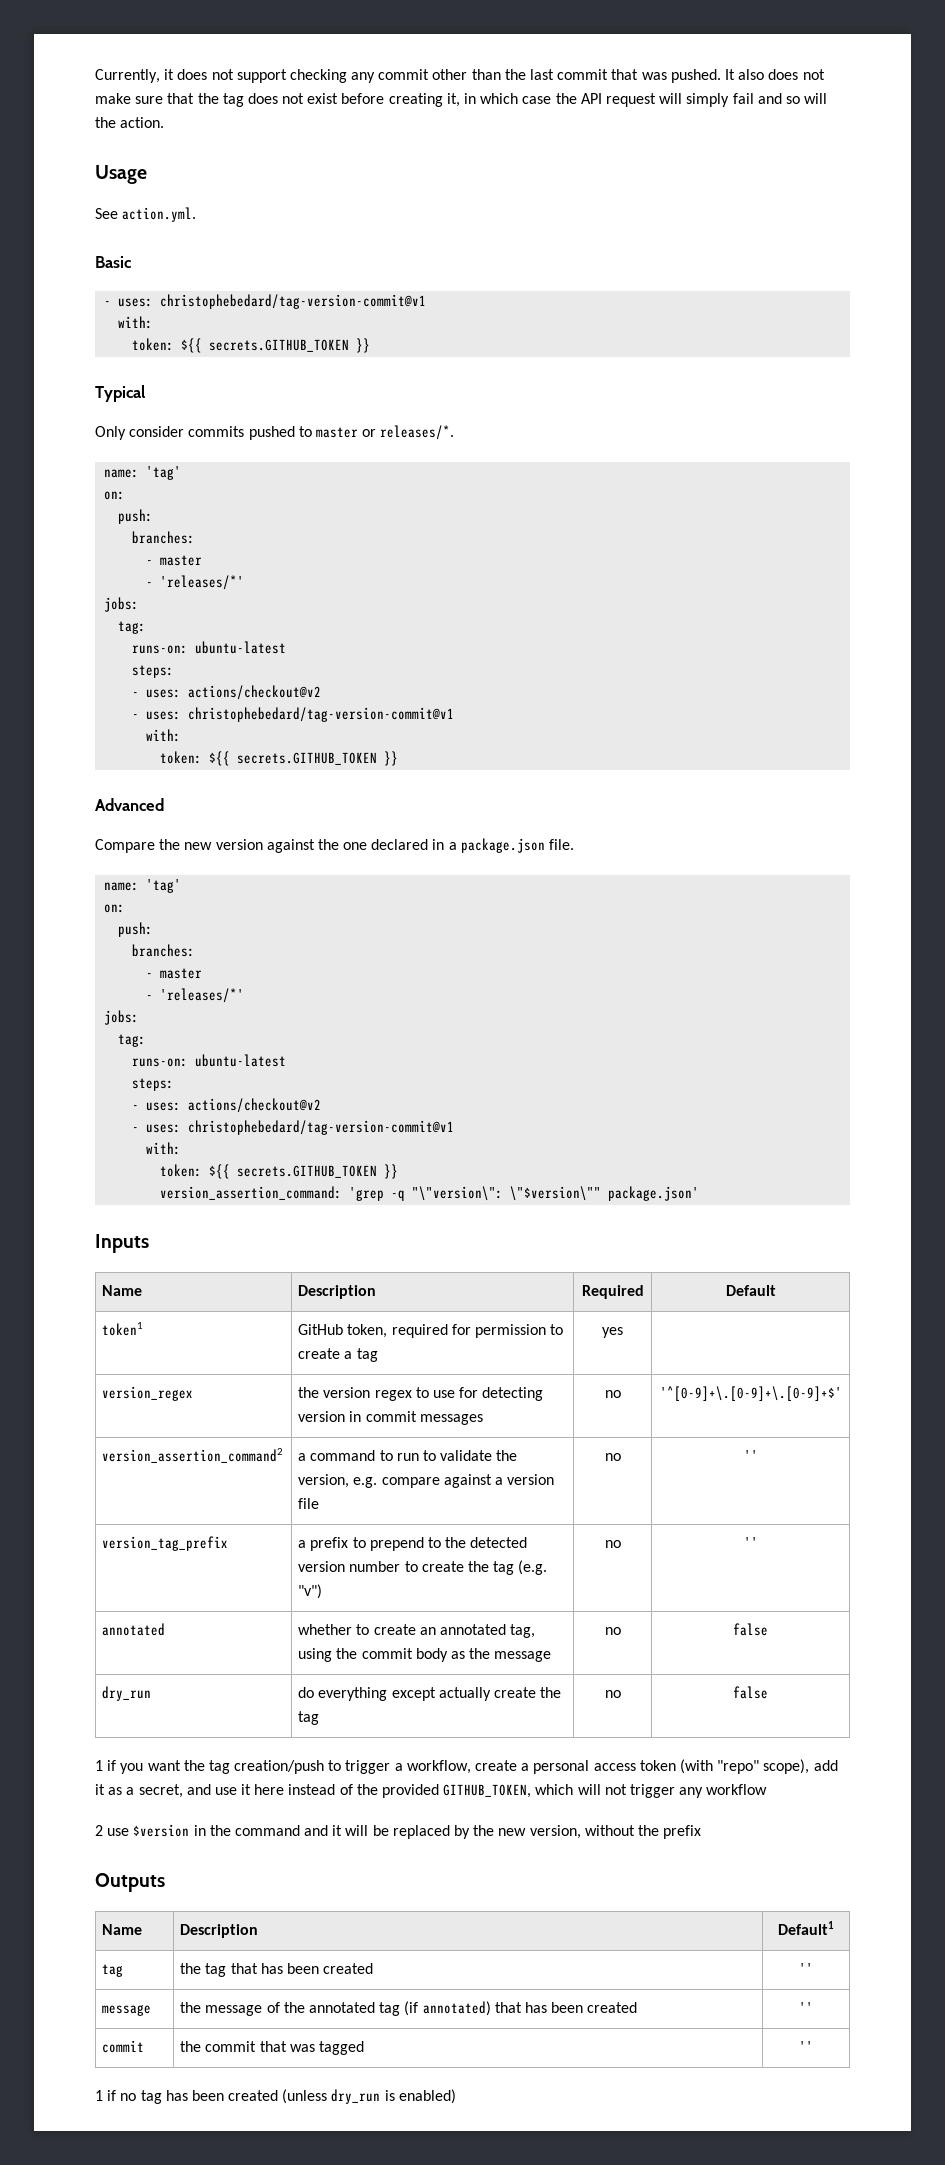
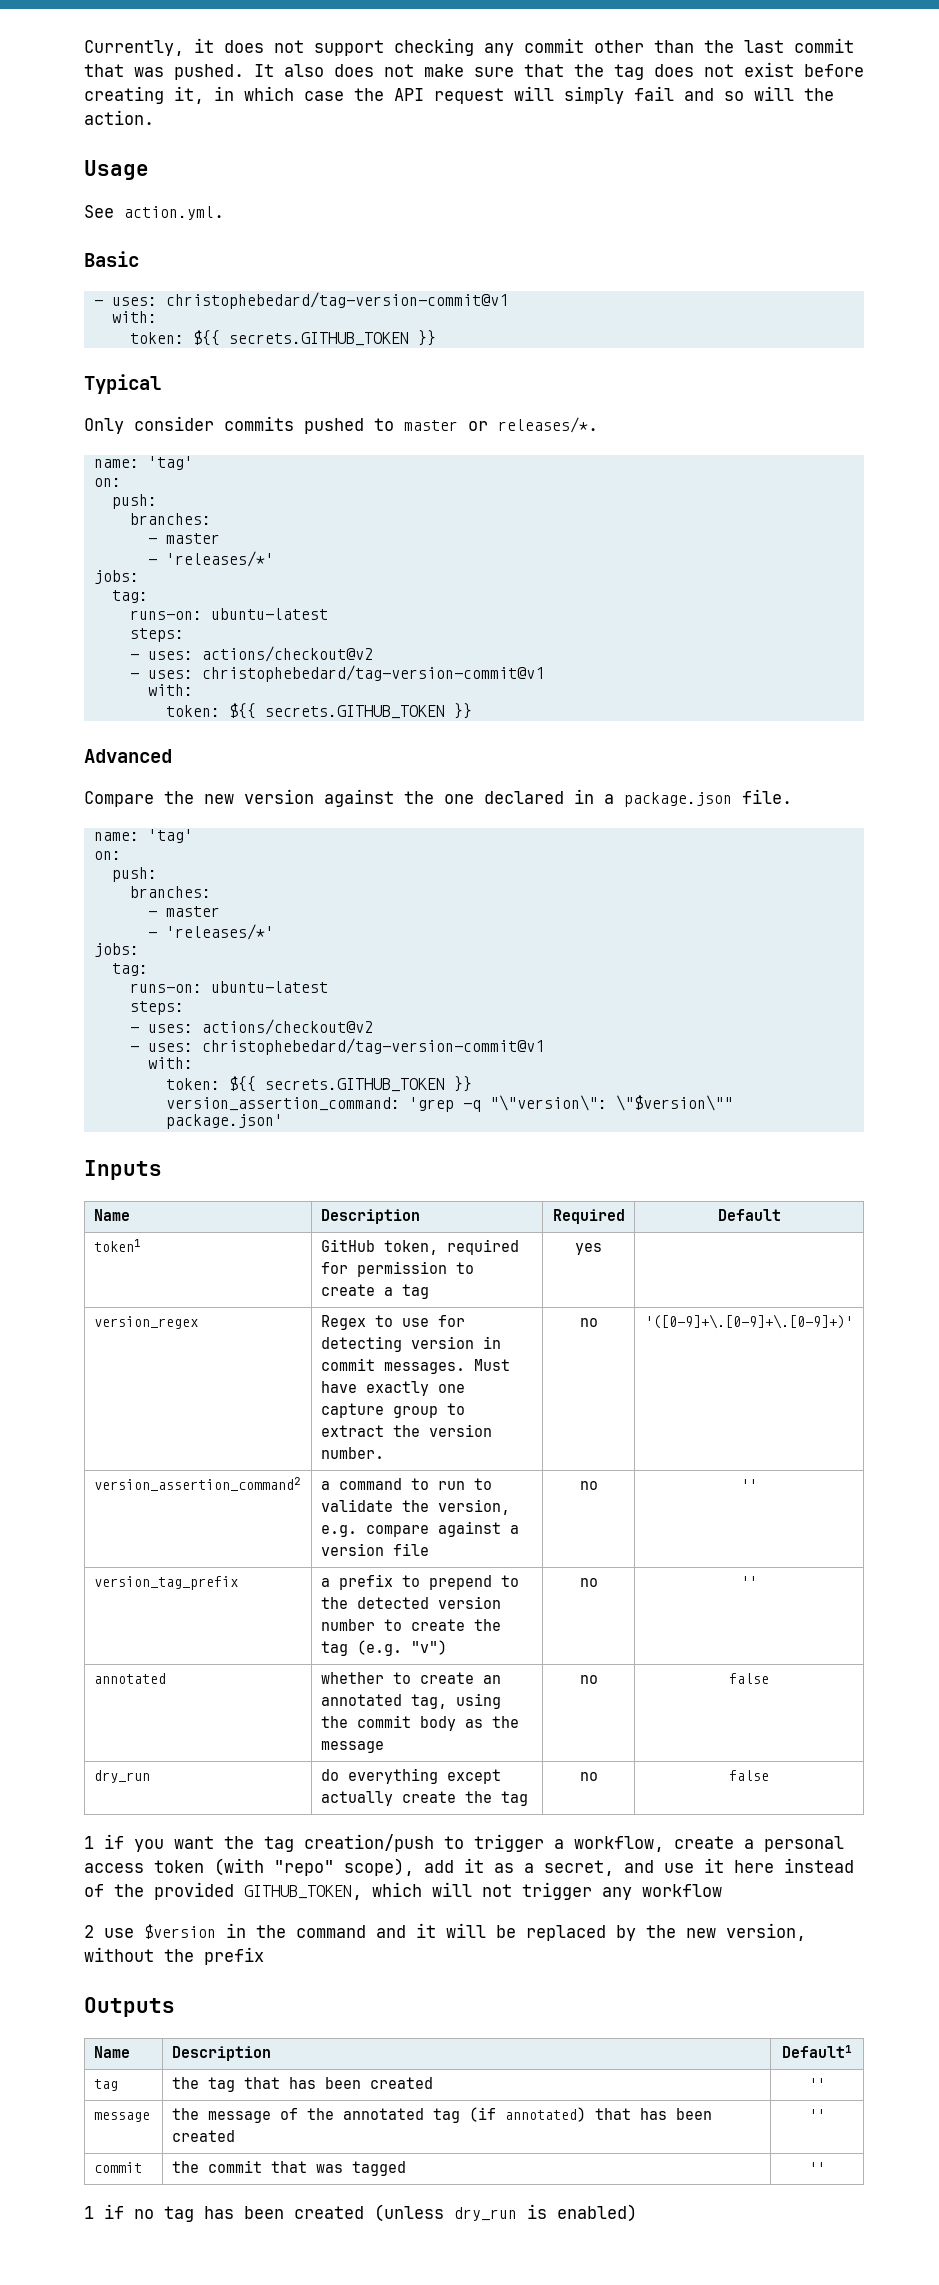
- version_regex | the version regex to use for detecting version in commit messages | no | '^[0-9]+\.[0-9]+\.[0-9]+$'
+ version_regex | Regex to use for detecting version in commit messages. Must have exactly one capture group to extract the version number. | no | '([0-9]+\.[0-9]+\.[0-9]+)'

